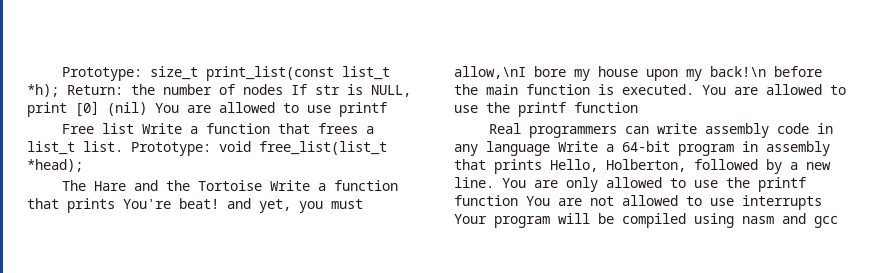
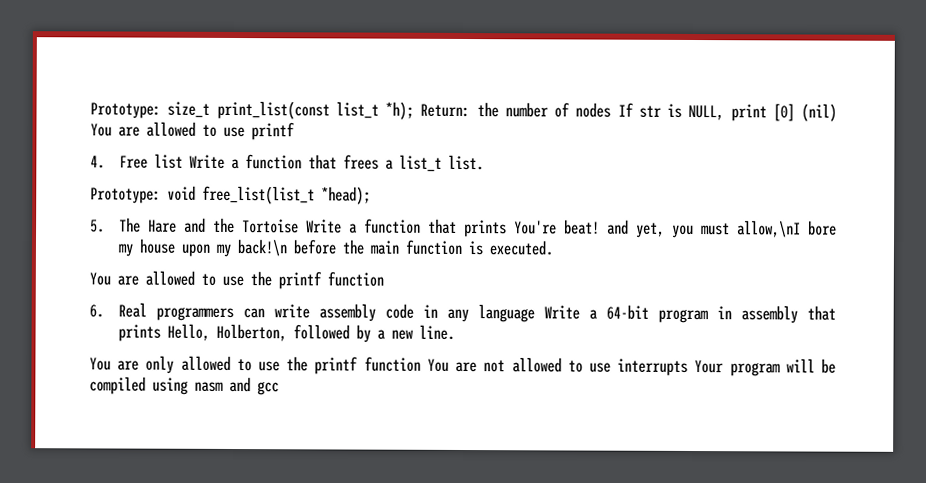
- Free list Write a function that frees a list_t list. Prototype: void free_list(list_t *head);
+ 4. Free list Write a function that frees a list_t list.
+ Prototype: void free_list(list_t *head);
- The Hare and the Tortoise Write a function that prints You're beat! and yet, you must allow,\nI bore my house upon my back!\n before the main function is executed. You are allowed to use the printf function
+ 5. The Hare and the Tortoise Write a function that prints You're beat! and yet, you must allow,\nI bore my house upon my back!\n before the main function is executed.
+ You are allowed to use the printf function
- Real programmers can write assembly code in any language Write a 64-bit program in assembly that prints Hello, Holberton, followed by a new line. You are only allowed to use the printf function You are not allowed to use interrupts Your program will be compiled using nasm and gcc
+ 6. Real programmers can write assembly code in any language Write a 64-bit program in assembly that prints Hello, Holberton, followed by a new line.
+ You are only allowed to use the printf function You are not allowed to use interrupts Your program will be compiled using nasm and gcc

